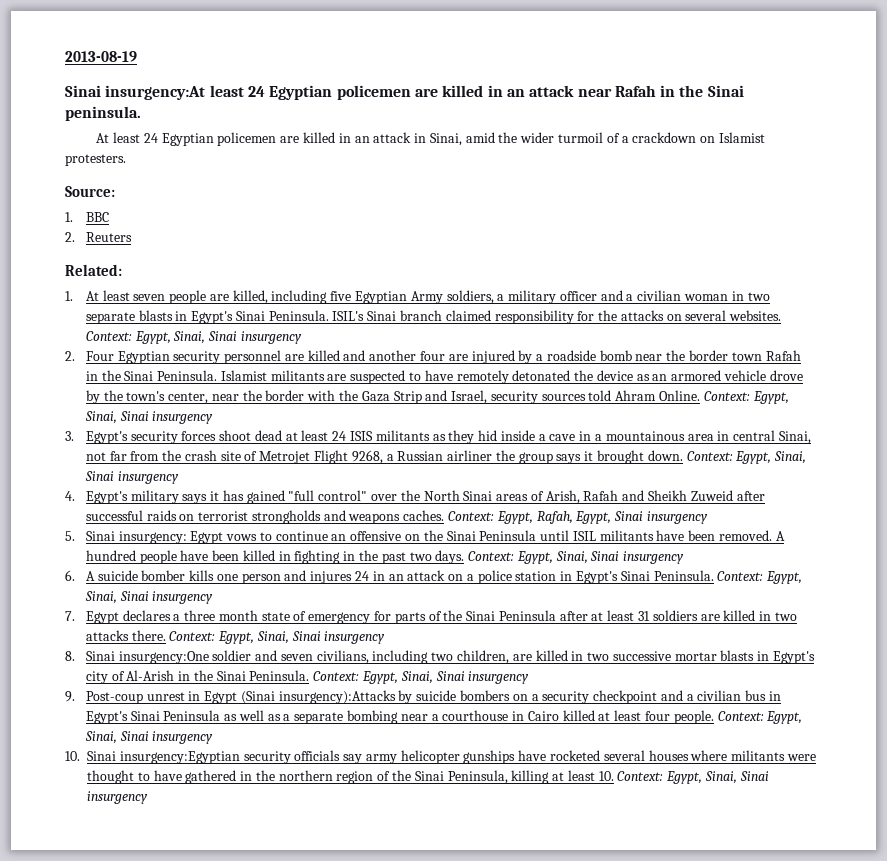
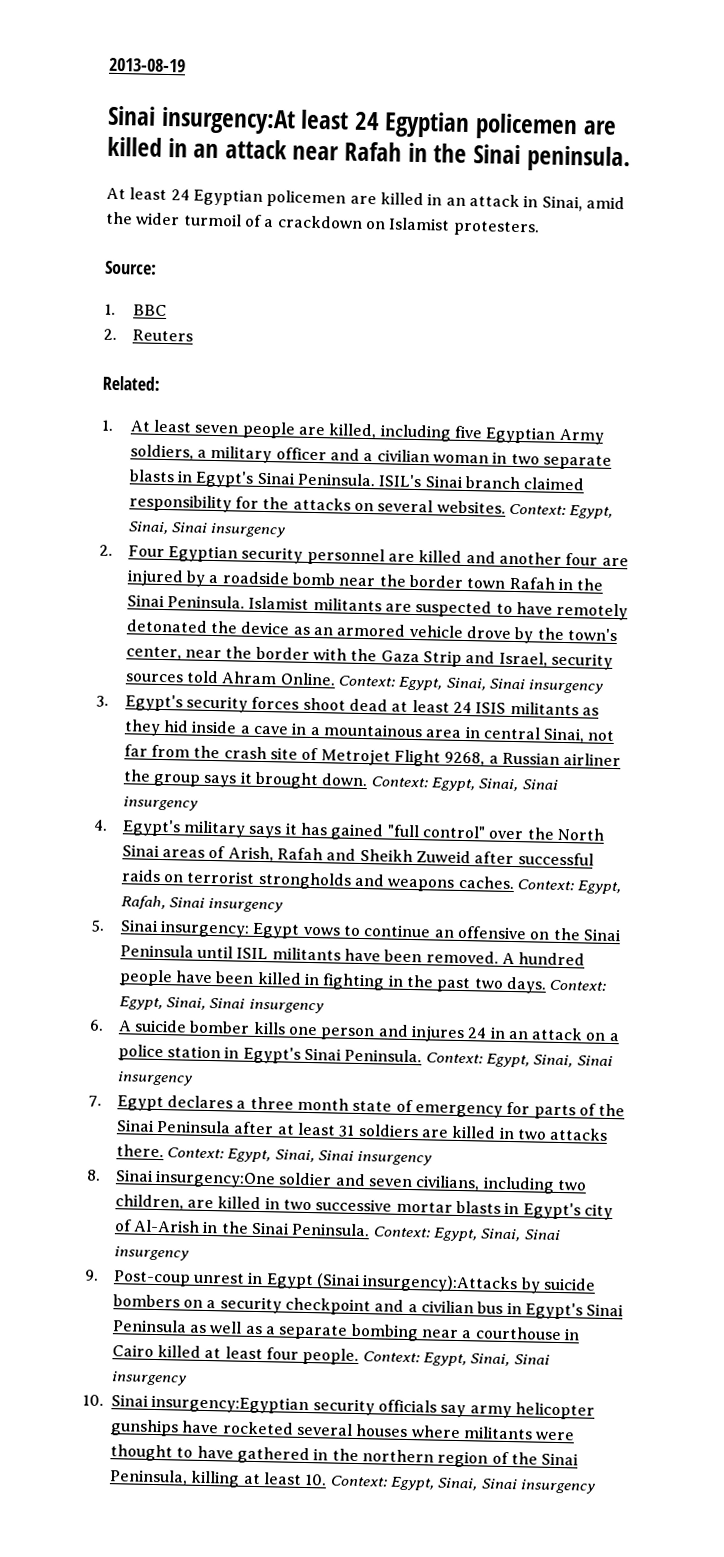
- Context: Egypt, Rafah, Egypt, Sinai insurgency
+ Context: Egypt, Rafah, Sinai insurgency

